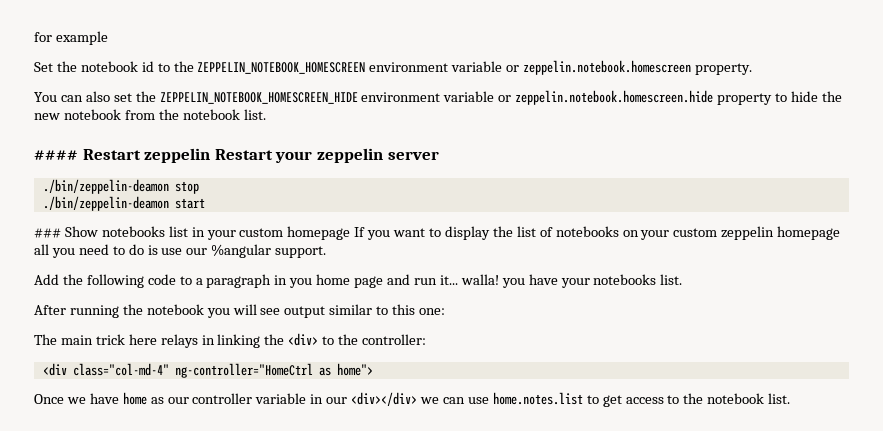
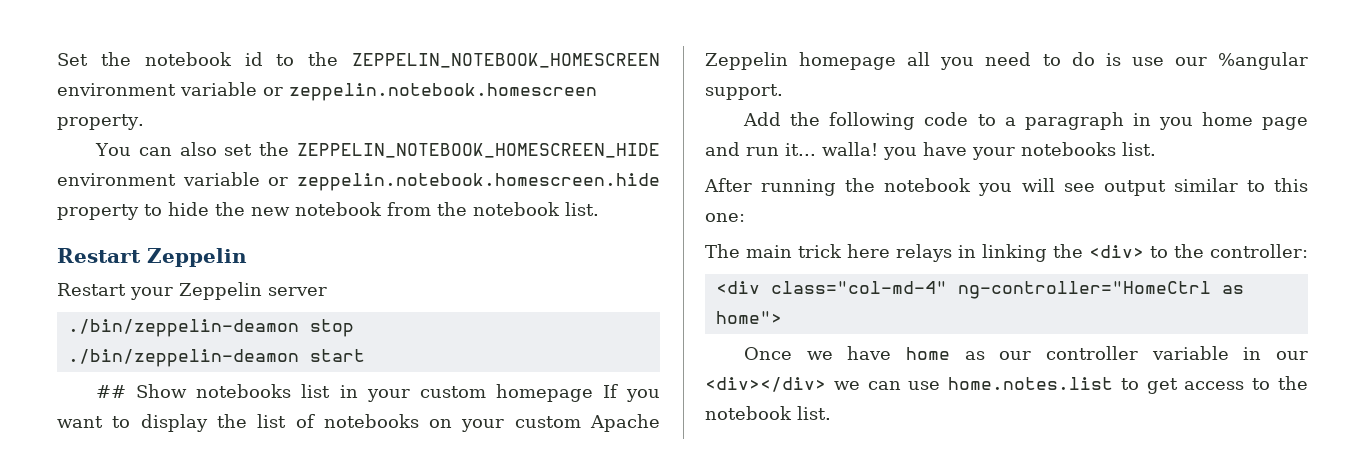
- for example
- #### Restart zeppelin Restart your zeppelin server
+ Restart Zeppelin
+ Restart your Zeppelin server
- ### Show notebooks list in your custom homepage If you want to display the list of notebooks on your custom zeppelin homepage all you need to do is use our %angular support.
+ ## Show notebooks list in your custom homepage If you want to display the list of notebooks on your custom Apache Zeppelin homepage all you need to do is use our %angular support.

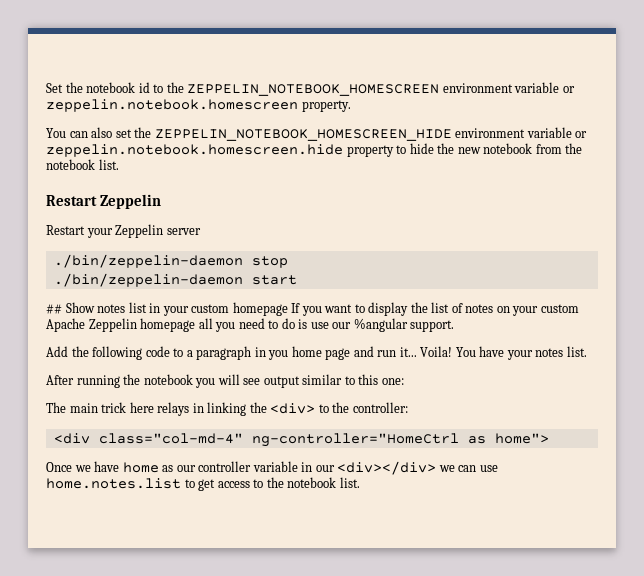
- ./bin/zeppelin-deamon stop
+ ./bin/zeppelin-daemon stop
- ./bin/zeppelin-deamon start
+ ./bin/zeppelin-daemon start
- ## Show notebooks list in your custom homepage If you want to display the list of notebooks on your custom Apache Zeppelin homepage all you need to do is use our %angular support.
+ ## Show notes list in your custom homepage If you want to display the list of notes on your custom Apache Zeppelin homepage all you need to do is use our %angular support.
- Add the following code to a paragraph in you home page and run it... walla! you have your notebooks list.
+ Add the following code to a paragraph in you home page and run it... Voila! You have your notes list.

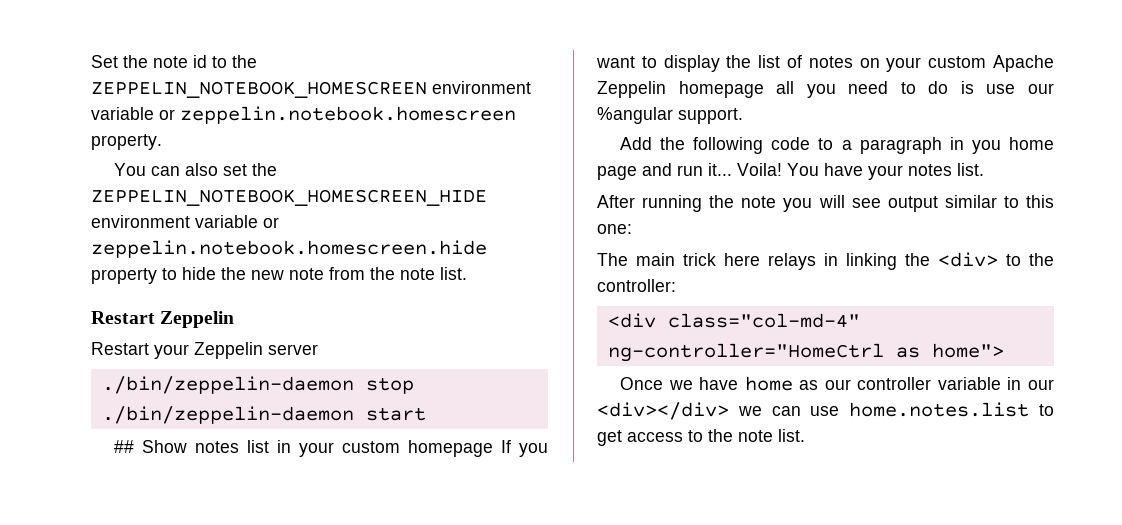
- Set the notebook id to the ZEPPELIN_NOTEBOOK_HOMESCREEN environment variable or zeppelin.notebook.homescreen property.
+ Set the note id to the ZEPPELIN_NOTEBOOK_HOMESCREEN environment variable or zeppelin.notebook.homescreen property.
- You can also set the ZEPPELIN_NOTEBOOK_HOMESCREEN_HIDE environment variable or zeppelin.notebook.homescreen.hide property to hide the new notebook from the notebook list.
+ You can also set the ZEPPELIN_NOTEBOOK_HOMESCREEN_HIDE environment variable or zeppelin.notebook.homescreen.hide property to hide the new note from the note list.
- After running the notebook you will see output similar to this one:
+ After running the note you will see output similar to this one:
- Once we have home as our controller variable in our <div></div> we can use home.notes.list to get access to the notebook list.
+ Once we have home as our controller variable in our <div></div> we can use home.notes.list to get access to the note list.

